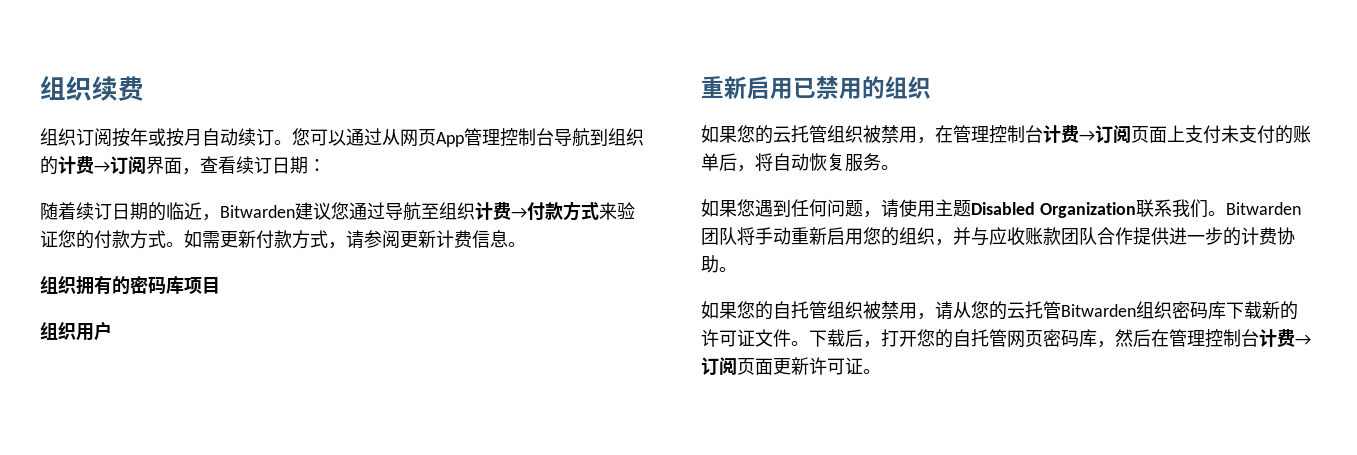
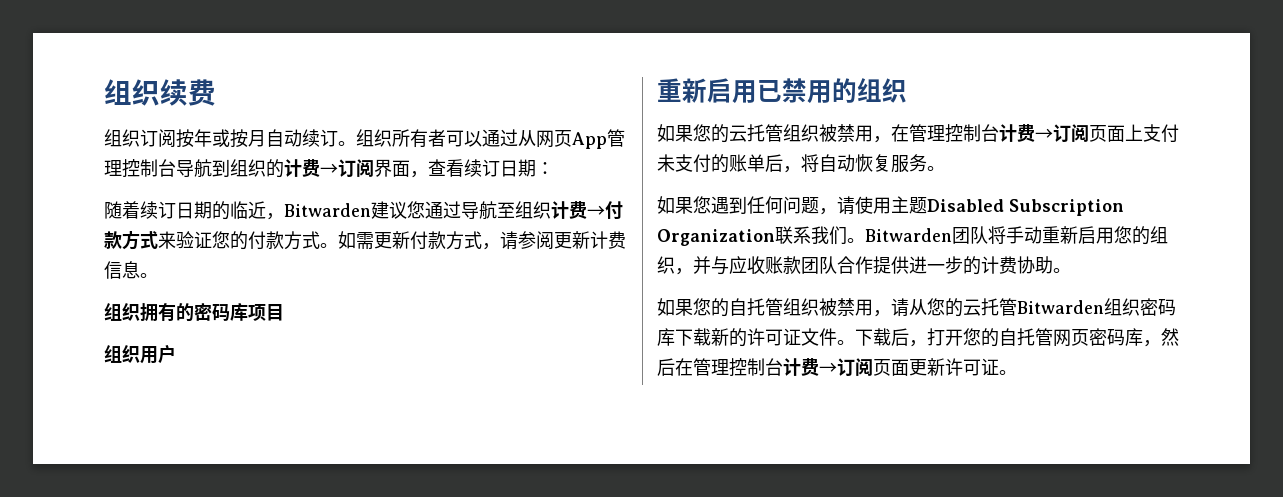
- 您可以通过从网页App管理控制台导航到组织的计费→订阅界面，查看续订日期：
+ 组织所有者可以通过从网页App管理控制台导航到组织的计费→订阅界面，查看续订日期：
- 如果您遇到任何问题，请使用主题Disabled Organization联系我们。
+ 如果您遇到任何问题，请使用主题Disabled Subscription Organization联系我们。

